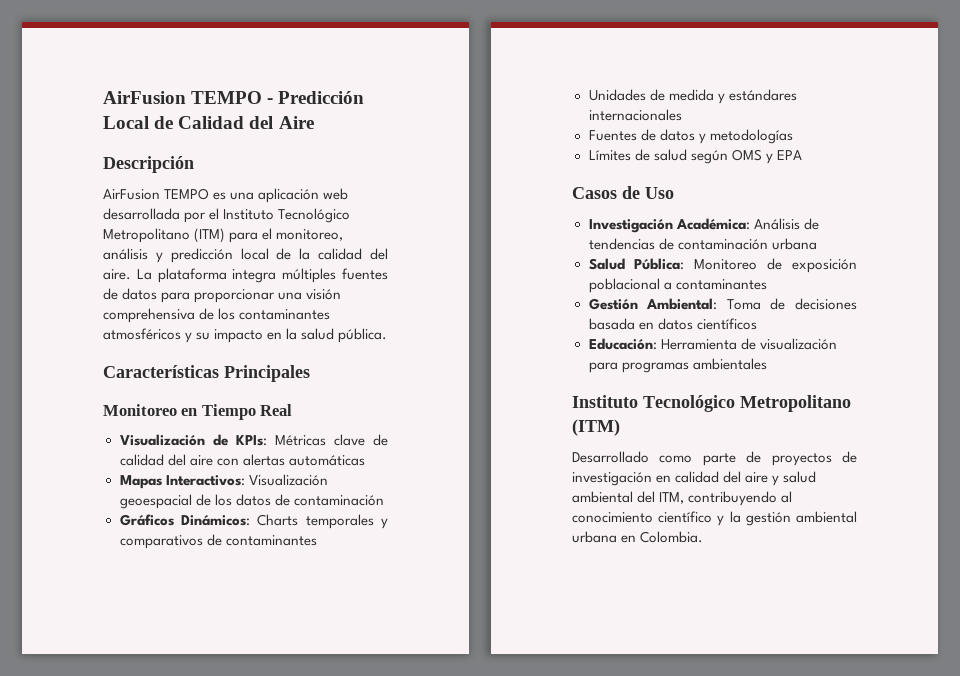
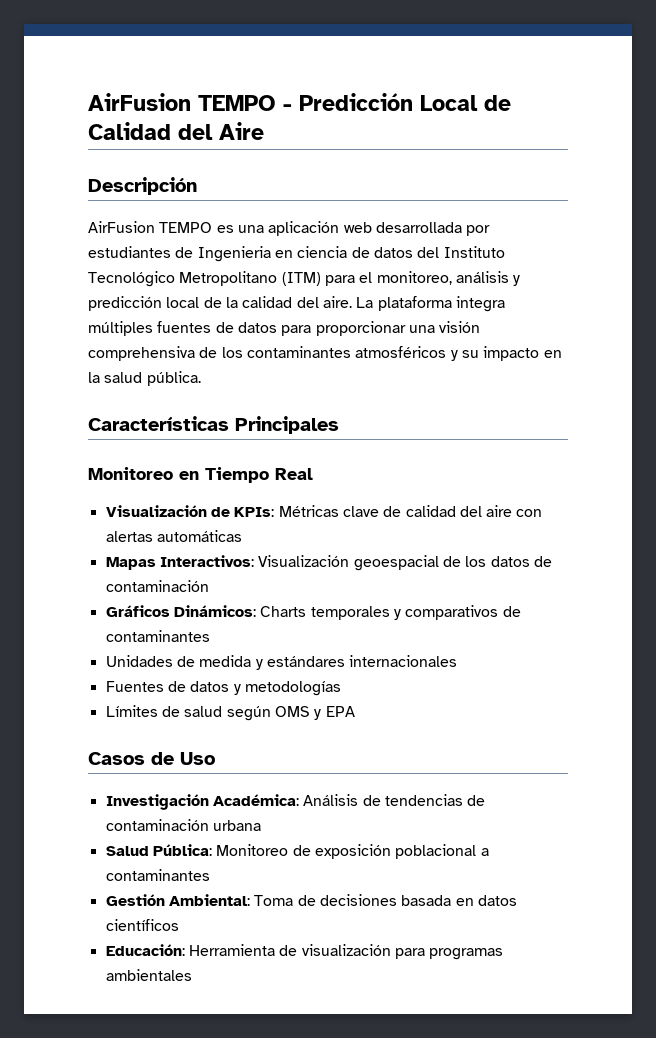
- AirFusion TEMPO es una aplicación web desarrollada por el Instituto Tecnológico Metropolitano (ITM) para el monitoreo, análisis y predicción local de la calidad del aire.
+ AirFusion TEMPO es una aplicación web desarrollada por estudiantes de Ingenieria en ciencia de datos del Instituto Tecnológico Metropolitano (ITM) para el monitoreo, análisis y predicción local de la calidad del aire.
  Educación: Herramienta de visualización para programas ambientales
- Instituto Tecnológico Metropolitano (ITM)
- Desarrollado como parte de proyectos de investigación en calidad del aire y salud ambiental del ITM, contribuyendo al conocimiento científico y la gestión ambiental urbana en Colombia.

